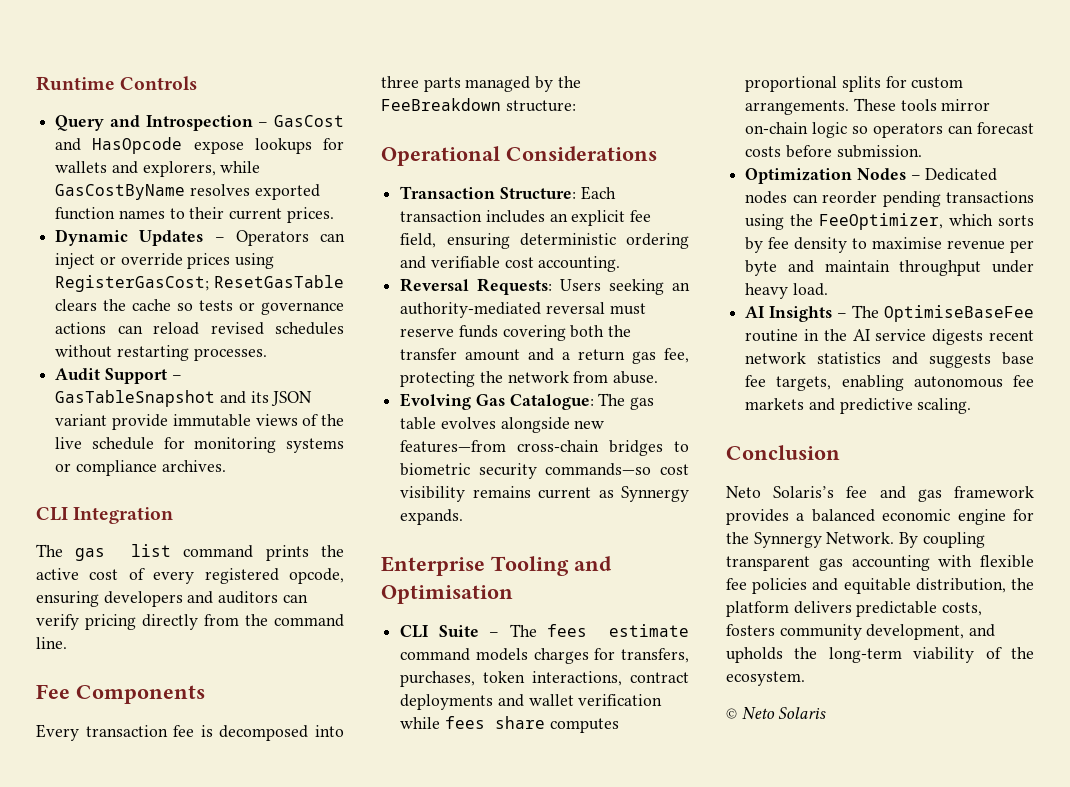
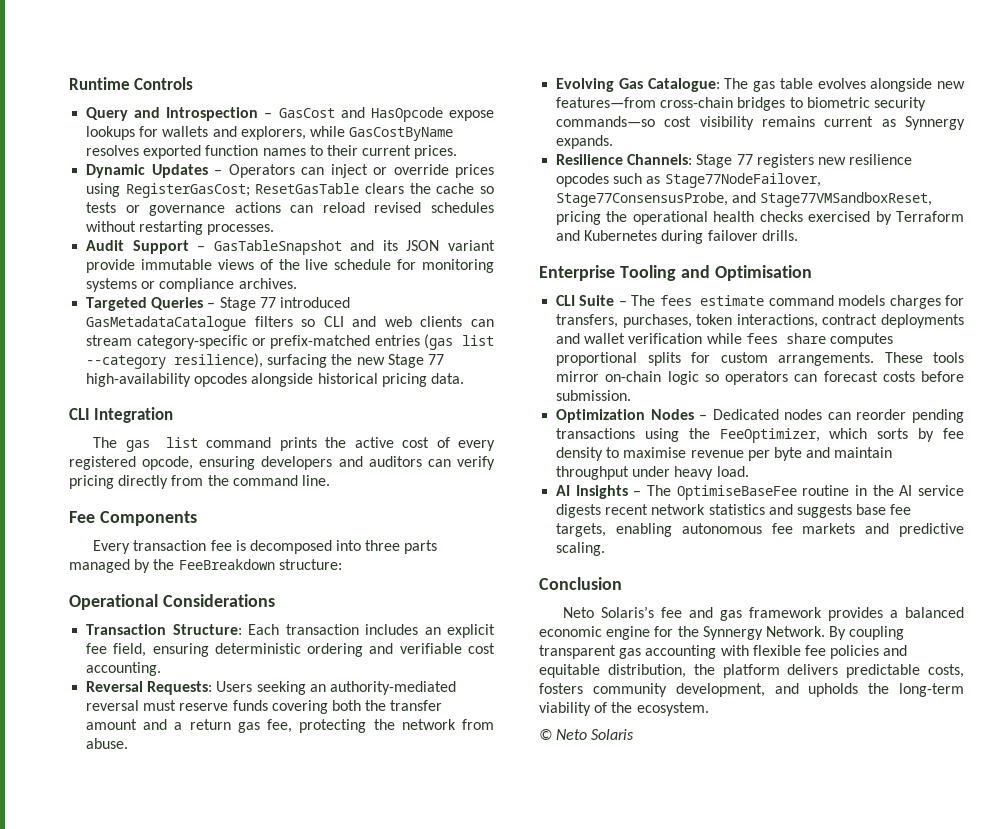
+ Targeted Queries – Stage 77 introduced GasMetadataCatalogue filters so CLI and web clients can stream category-specific or prefix-matched entries (gas list --category resilience), surfacing the new Stage 77 high-availability opcodes alongside historical pricing data.
+ Resilience Channels: Stage 77 registers new resilience opcodes such as Stage77NodeFailover, Stage77ConsensusProbe, and Stage77VMSandboxReset, pricing the operational health checks exercised by Terraform and Kubernetes during failover drills.

